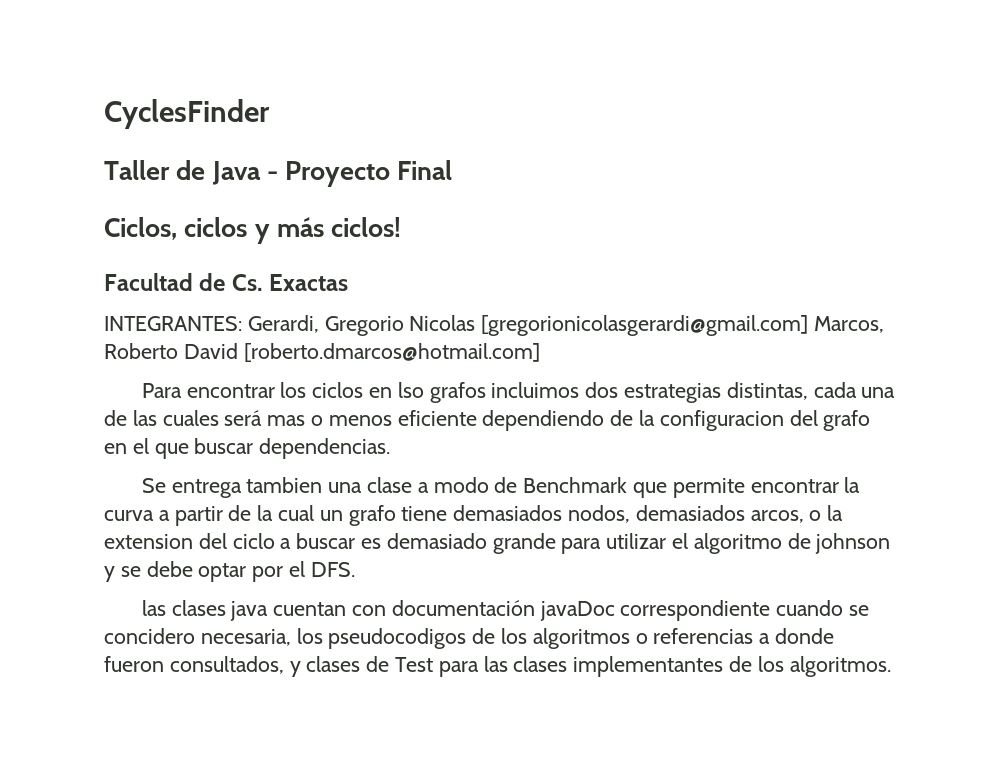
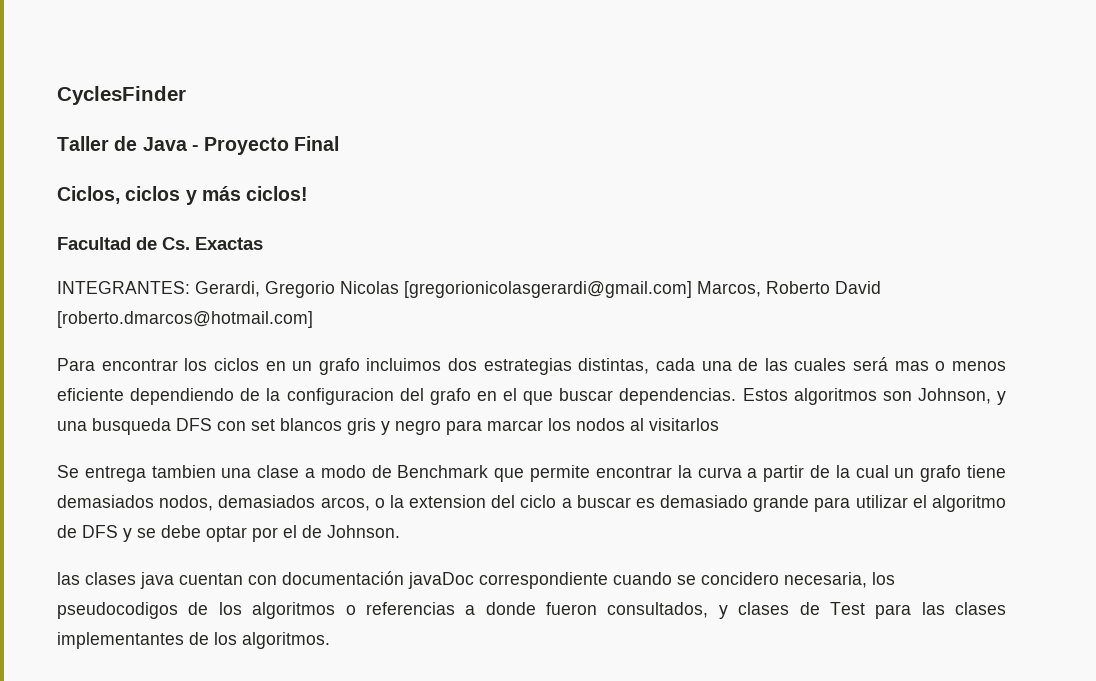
- Para encontrar los ciclos en lso grafos incluimos dos estrategias distintas, cada una de las cuales será mas o menos eficiente dependiendo de la configuracion del grafo en el que buscar dependencias.
+ Para encontrar los ciclos en un grafo incluimos dos estrategias distintas, cada una de las cuales será mas o menos eficiente dependiendo de la configuracion del grafo en el que buscar dependencias. Estos algoritmos son Johnson, y una busqueda DFS con set blancos gris y negro para marcar los nodos al visitarlos
- Se entrega tambien una clase a modo de Benchmark que permite encontrar la curva a partir de la cual un grafo tiene demasiados nodos, demasiados arcos, o la extension del ciclo a buscar es demasiado grande para utilizar el algoritmo de johnson y se debe optar por el DFS.
+ Se entrega tambien una clase a modo de Benchmark que permite encontrar la curva a partir de la cual un grafo tiene demasiados nodos, demasiados arcos, o la extension del ciclo a buscar es demasiado grande para utilizar el algoritmo de DFS y se debe optar por el de Johnson.

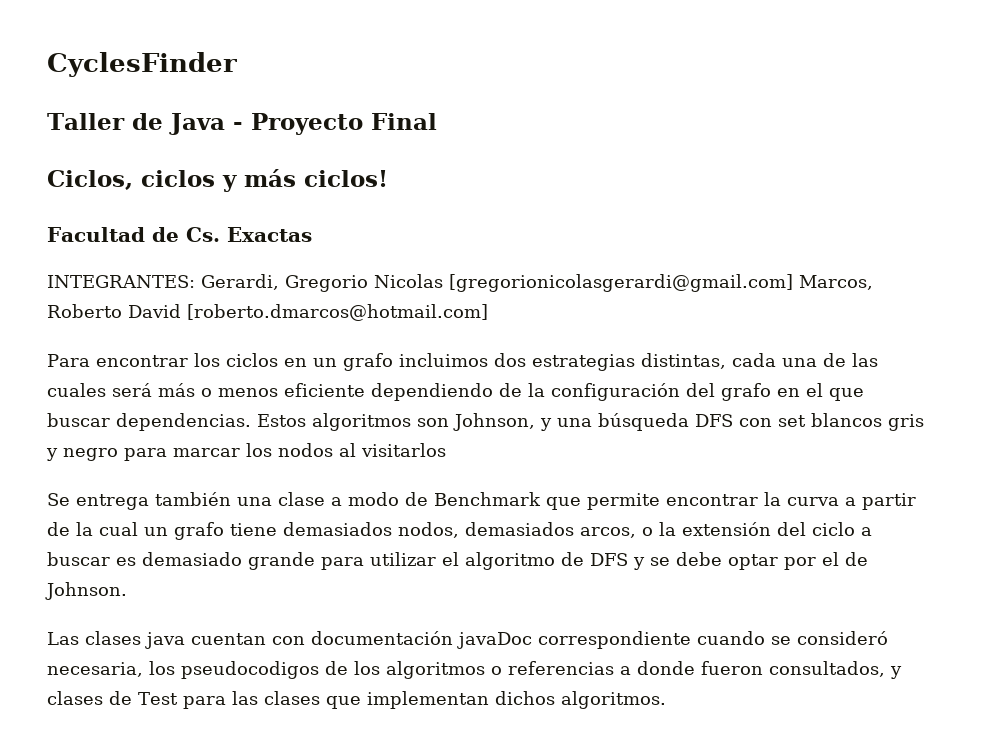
- Para encontrar los ciclos en un grafo incluimos dos estrategias distintas, cada una de las cuales será mas o menos eficiente dependiendo de la configuracion del grafo en el que buscar dependencias.
+ Para encontrar los ciclos en un grafo incluimos dos estrategias distintas, cada una de las cuales será más o menos eficiente dependiendo de la configuración del grafo en el que buscar dependencias.
- Estos algoritmos son Johnson, y una busqueda DFS con set blancos gris y negro para marcar los nodos al visitarlos
+ Estos algoritmos son Johnson, y una búsqueda DFS con set blancos gris y negro para marcar los nodos al visitarlos
- Se entrega tambien una clase a modo de Benchmark que permite encontrar la curva a partir de la cual un grafo tiene demasiados nodos, demasiados arcos, o la extension del ciclo a buscar es demasiado grande para utilizar el algoritmo de DFS y se debe optar por el de Johnson.
+ Se entrega también una clase a modo de Benchmark que permite encontrar la curva a partir de la cual un grafo tiene demasiados nodos, demasiados arcos, o la extensión del ciclo a buscar es demasiado grande para utilizar el algoritmo de DFS y se debe optar por el de Johnson.
- las clases java cuentan con documentación javaDoc correspondiente cuando se concidero necesaria, los pseudocodigos de los algoritmos o referencias a donde fueron consultados, y clases de Test para las clases implementantes de los algoritmos.
+ Las clases java cuentan con documentación javaDoc correspondiente cuando se consideró necesaria, los pseudocodigos de los algoritmos o referencias a donde fueron consultados, y clases de Test para las clases que implementan dichos algoritmos.

